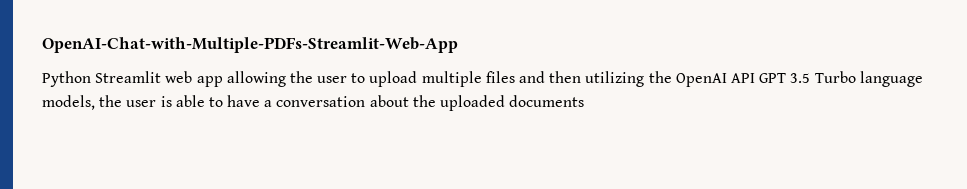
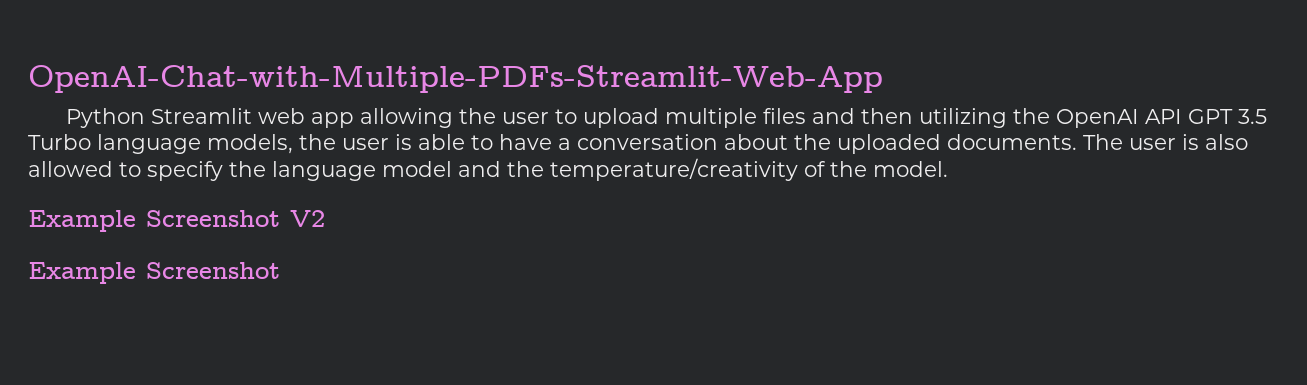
- Python Streamlit web app allowing the user to upload multiple files and then utilizing the OpenAI API GPT 3.5 Turbo language models, the user is able to have a conversation about the uploaded documents
+ Python Streamlit web app allowing the user to upload multiple files and then utilizing the OpenAI API GPT 3.5 Turbo language models, the user is able to have a conversation about the uploaded documents. The user is also allowed to specify the language model and the temperature/creativity of the model.
+ Example Screenshot V2
+ Example Screenshot

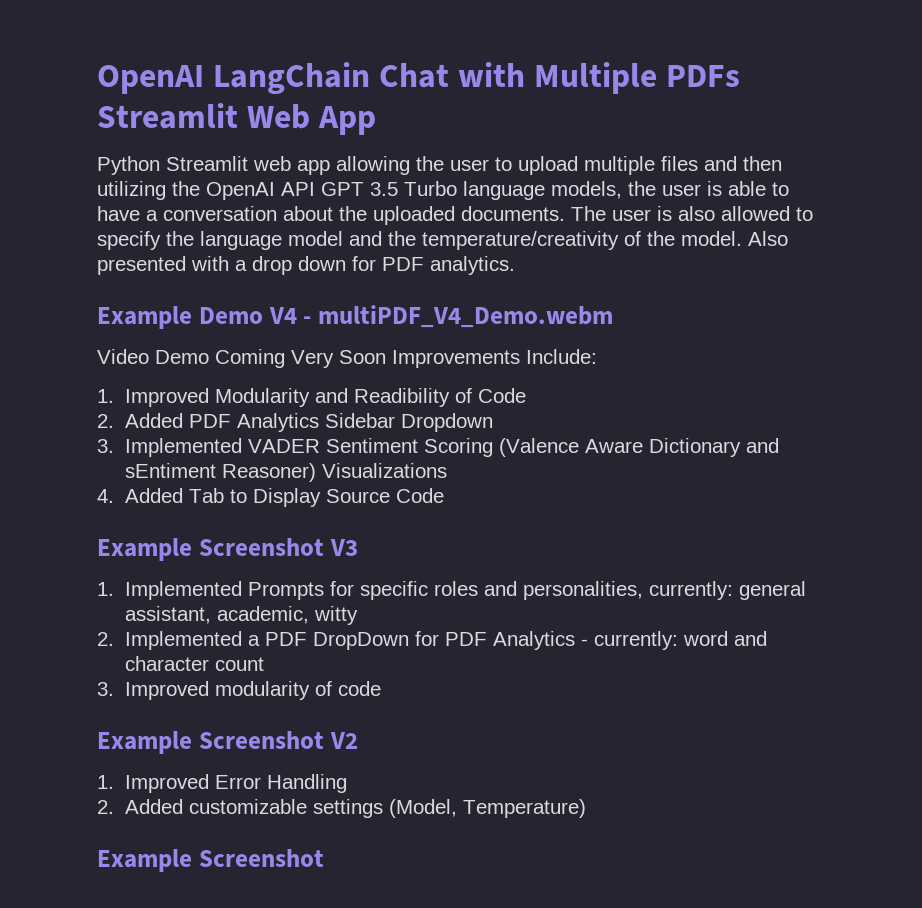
- OpenAI-Chat-with-Multiple-PDFs-Streamlit-Web-App
+ OpenAI LangChain Chat with Multiple PDFs Streamlit Web App
- The user is also allowed to specify the language model and the temperature/creativity of the model.
+ The user is also allowed to specify the language model and the temperature/creativity of the model. Also presented with a drop down for PDF analytics.
+ Example Demo V4 - multiPDF_V4_Demo.webm
+ Video Demo Coming Very Soon Improvements Include:
+ 1. Improved Modularity and Readibility of Code
+ 2. Added PDF Analytics Sidebar Dropdown
+ 3. Implemented VADER Sentiment Scoring (Valence Aware Dictionary and sEntiment Reasoner) Visualizations
+ 4. Added Tab to Display Source Code
+ Example Screenshot V3
+ 1. Implemented Prompts for specific roles and personalities, currently: general assistant, academic, witty
+ 2. Implemented a PDF DropDown for PDF Analytics - currently: word and character count
+ 3. Improved modularity of code
  Example Screenshot V2
+ 1. Improved Error Handling
+ 2. Added customizable settings (Model, Temperature)

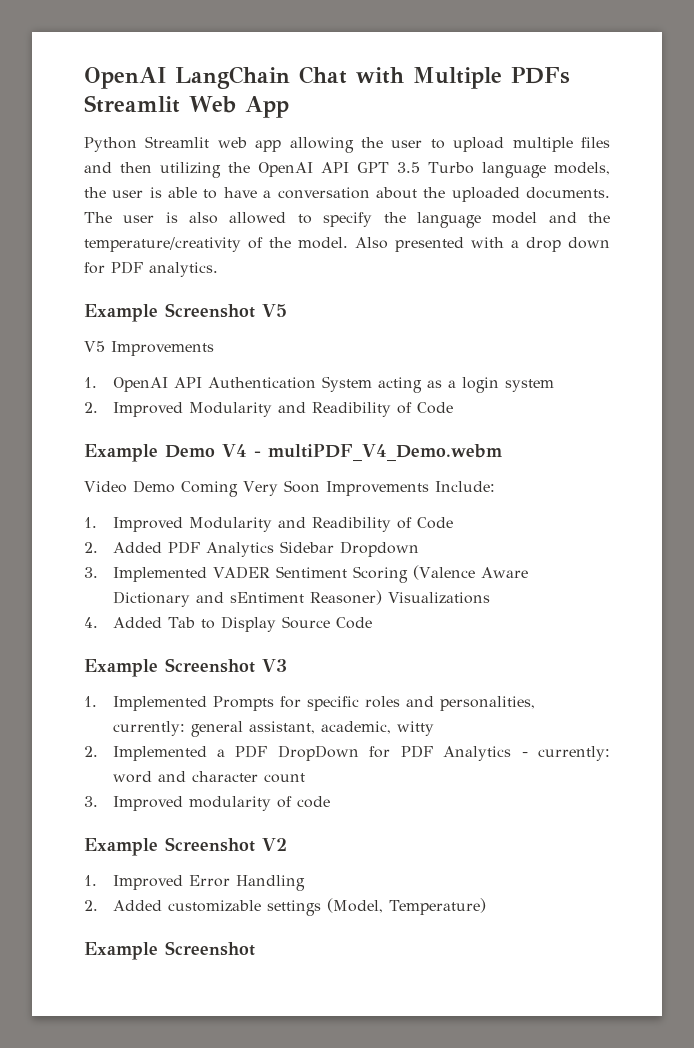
+ Example Screenshot V5
+ V5 Improvements
+ 1. OpenAI API Authentication System acting as a login system
+ 2. Improved Modularity and Readibility of Code

